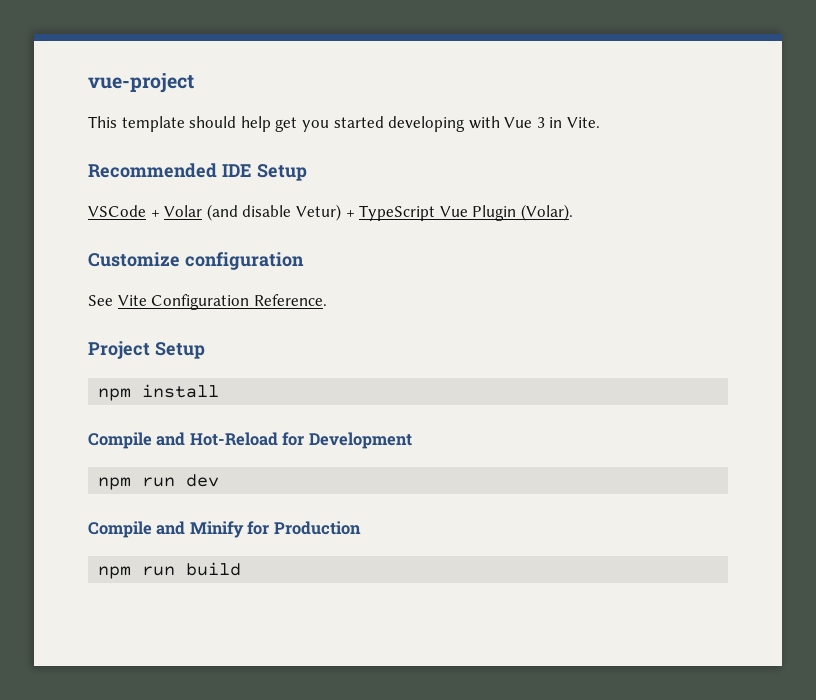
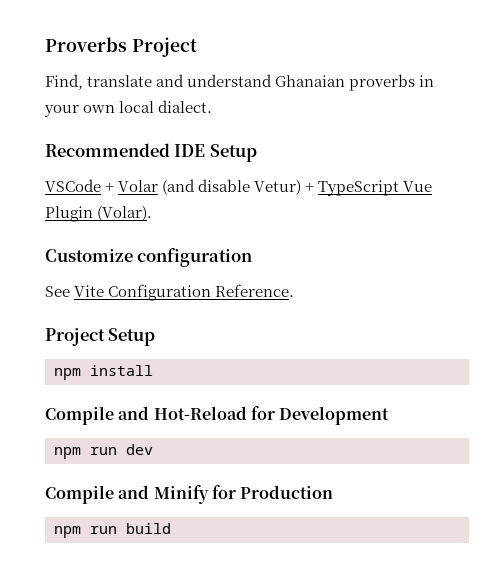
- vue-project
- This template should help get you started developing with Vue 3 in Vite.
+ Proverbs Project
+ Find, translate and understand Ghanaian proverbs in your own local dialect.

